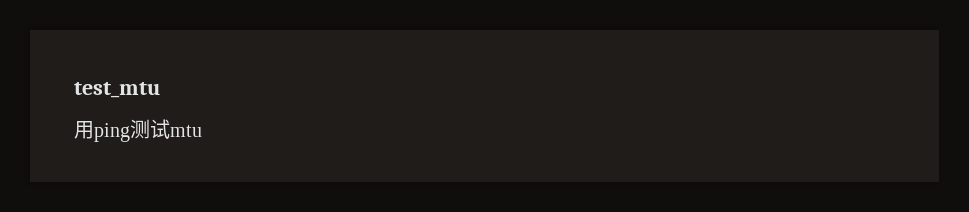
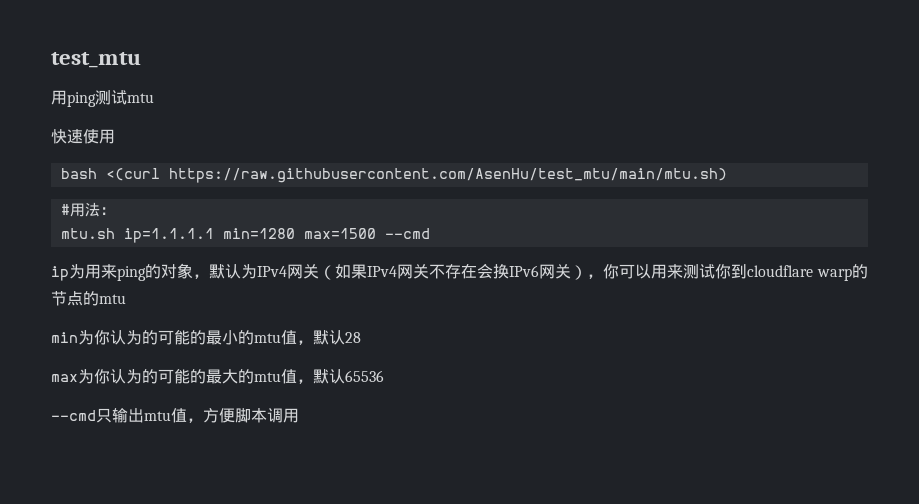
+ 快速使用
+ bash <(curl https://raw.githubusercontent.com/AsenHu/test_mtu/main/mtu.sh)
+ #用法：
+ mtu.sh ip=1.1.1.1 min=1280 max=1500 --cmd
+ ip为用来ping的对象，默认为IPv4网关（如果IPv4网关不存在会换IPv6网关），你可以用来测试你到cloudflare warp的节点的mtu
+ min为你认为的可能的最小的mtu值，默认28
+ max为你认为的可能的最大的mtu值，默认65536
+ --cmd只输出mtu值，方便脚本调用

